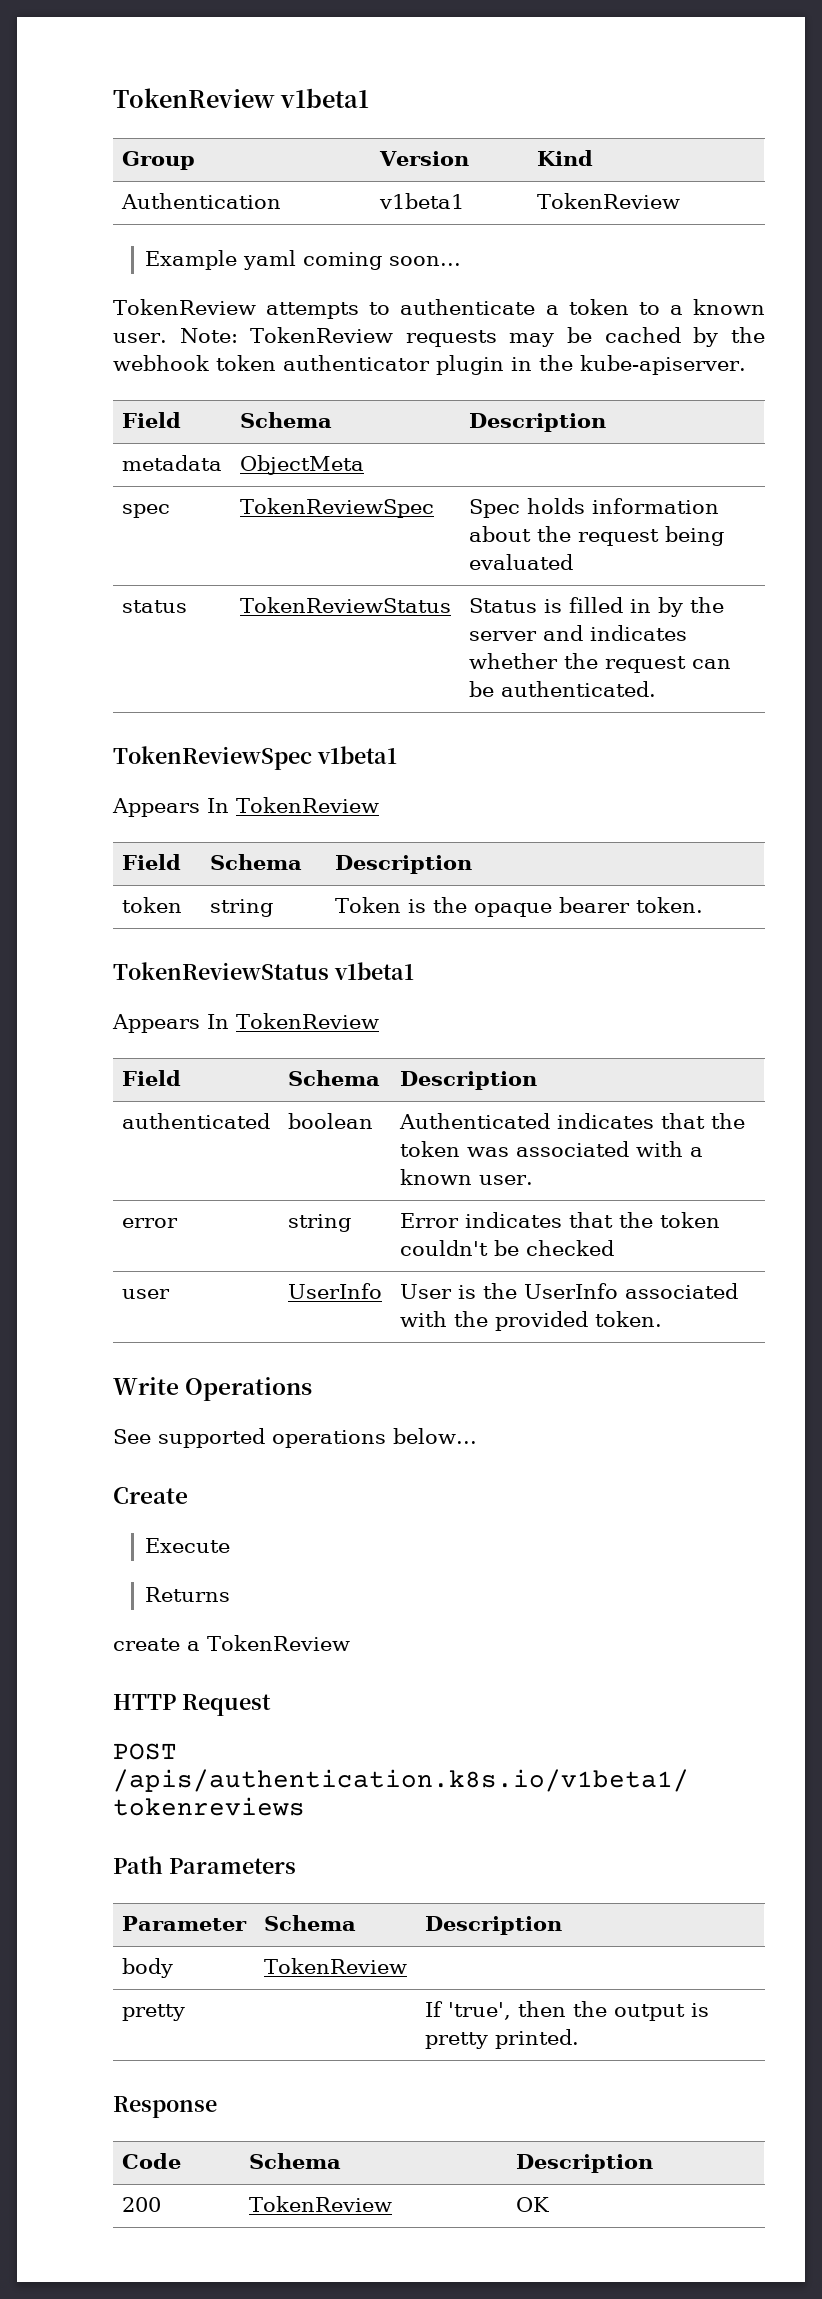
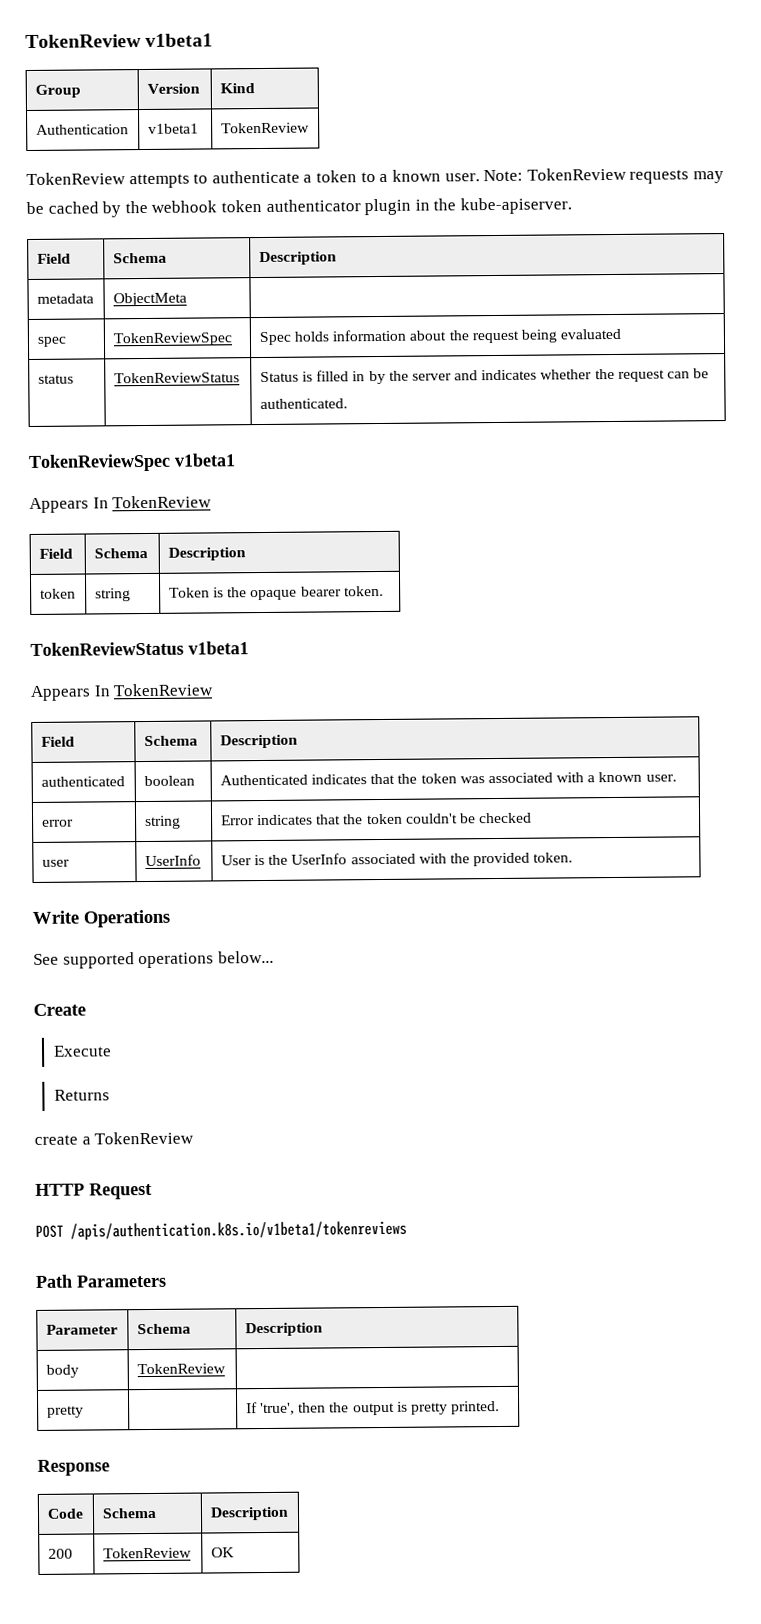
- Example yaml coming soon...

